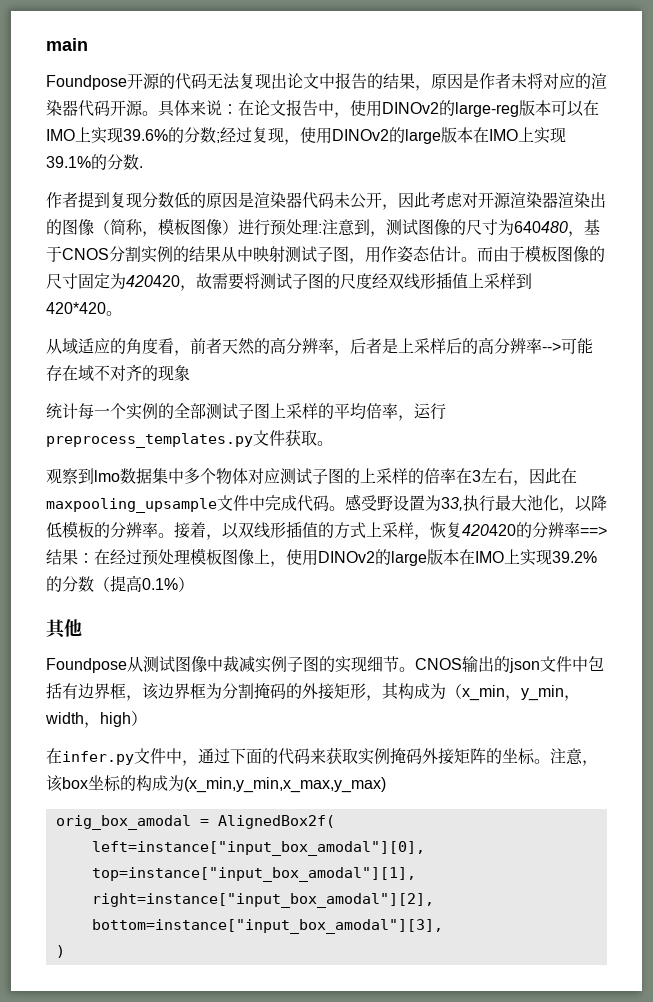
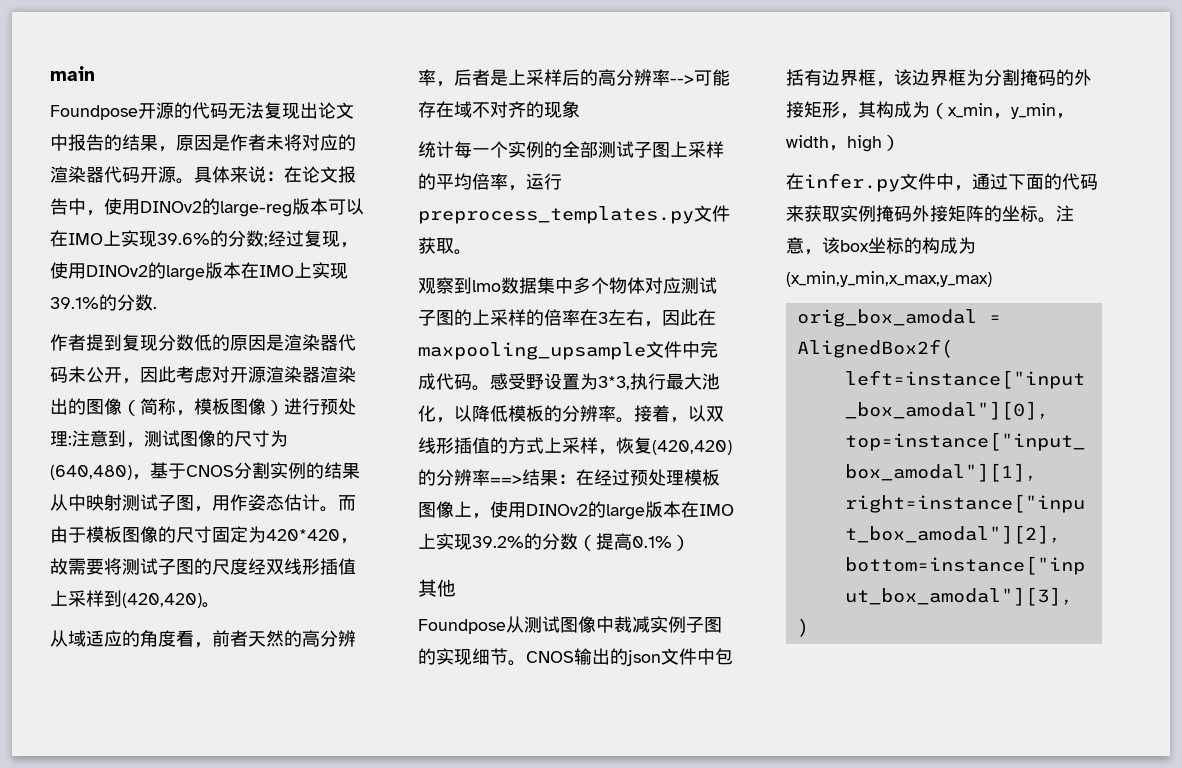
- 作者提到复现分数低的原因是渲染器代码未公开，因此考虑对开源渲染器渲染出的图像（简称，模板图像）进行预处理:注意到，测试图像的尺寸为640480，基于CNOS分割实例的结果从中映射测试子图，用作姿态估计。
+ 作者提到复现分数低的原因是渲染器代码未公开，因此考虑对开源渲染器渲染出的图像（简称，模板图像）进行预处理:注意到，测试图像的尺寸为(640,480)，基于CNOS分割实例的结果从中映射测试子图，用作姿态估计。
- 而由于模板图像的尺寸固定为420420，故需要将测试子图的尺度经双线形插值上采样到420*420。
+ 而由于模板图像的尺寸固定为420*420，故需要将测试子图的尺度经双线形插值上采样到(420,420)。
- 感受野设置为33,执行最大池化，以降低模板的分辨率。
+ 感受野设置为3*3,执行最大池化，以降低模板的分辨率。
- 接着，以双线形插值的方式上采样，恢复420420的分辨率==>结果：在经过预处理模板图像上，使用DINOv2的large版本在IMO上实现39.2%的分数（提高0.1%）
+ 接着，以双线形插值的方式上采样，恢复(420,420)的分辨率==>结果：在经过预处理模板图像上，使用DINOv2的large版本在IMO上实现39.2%的分数（提高0.1%）

